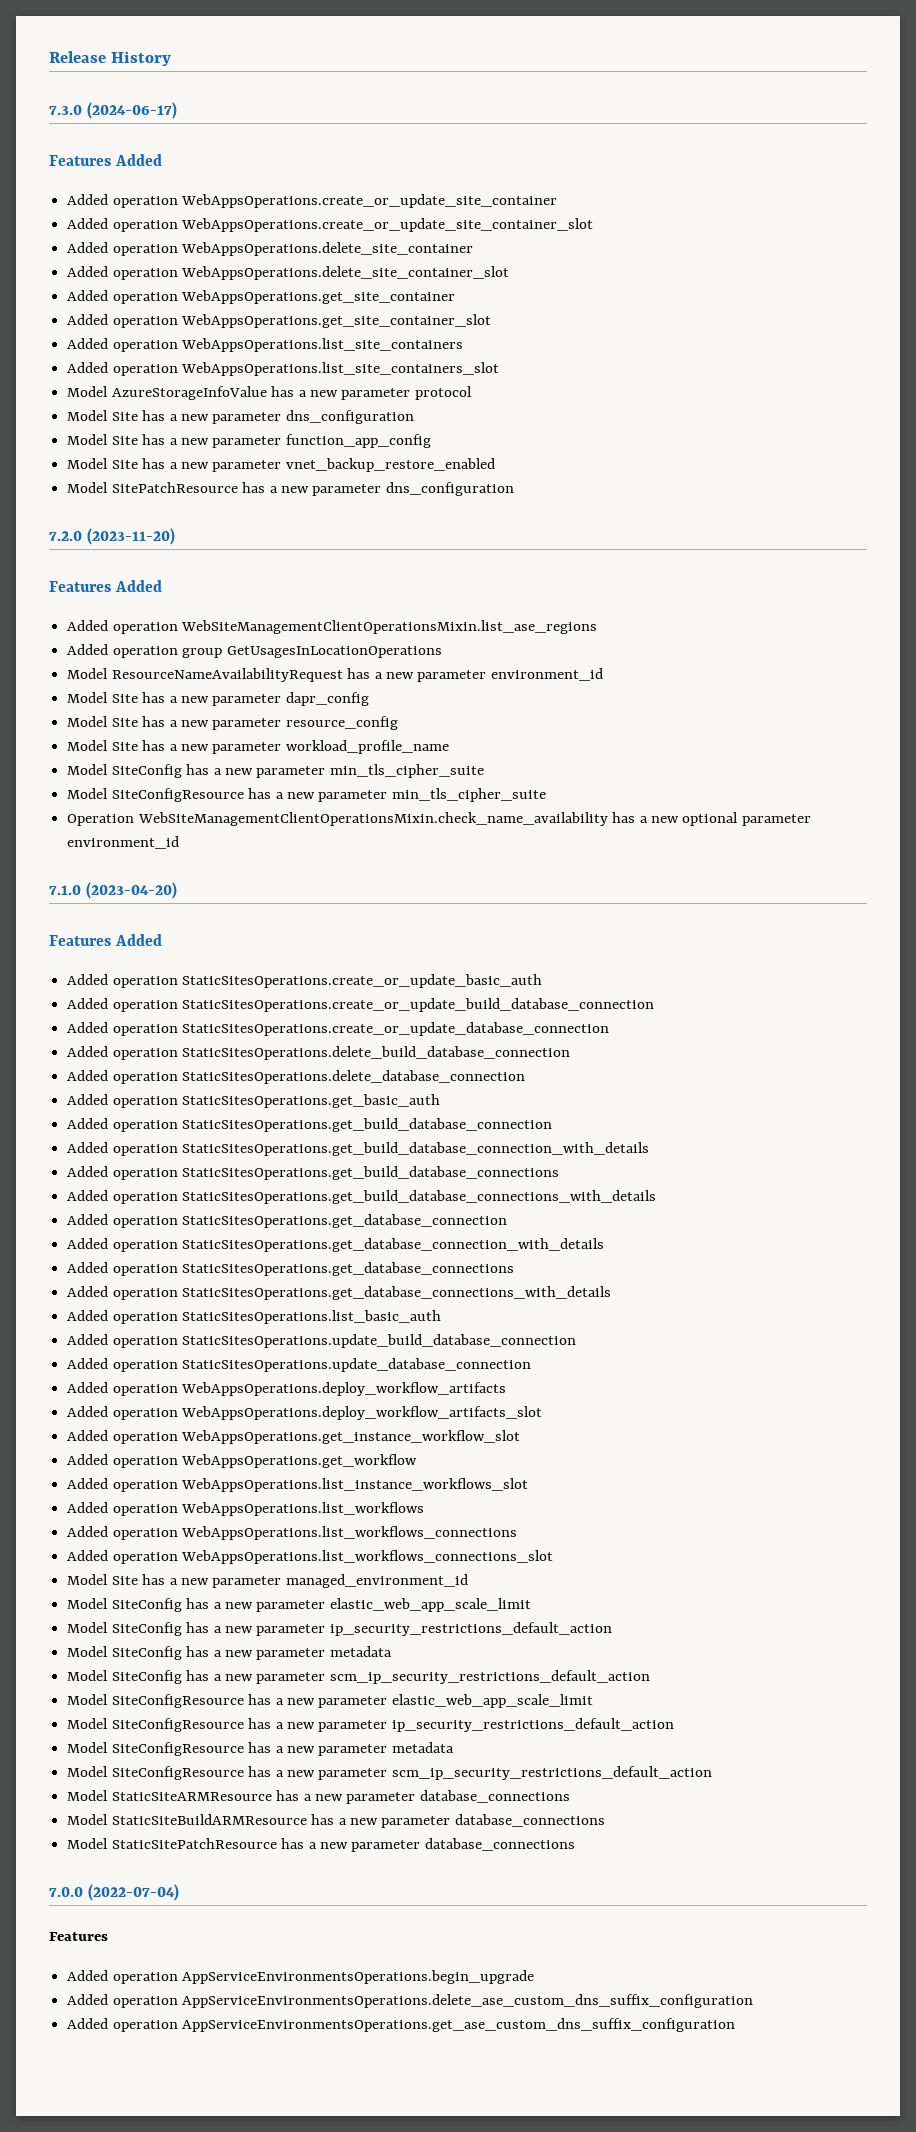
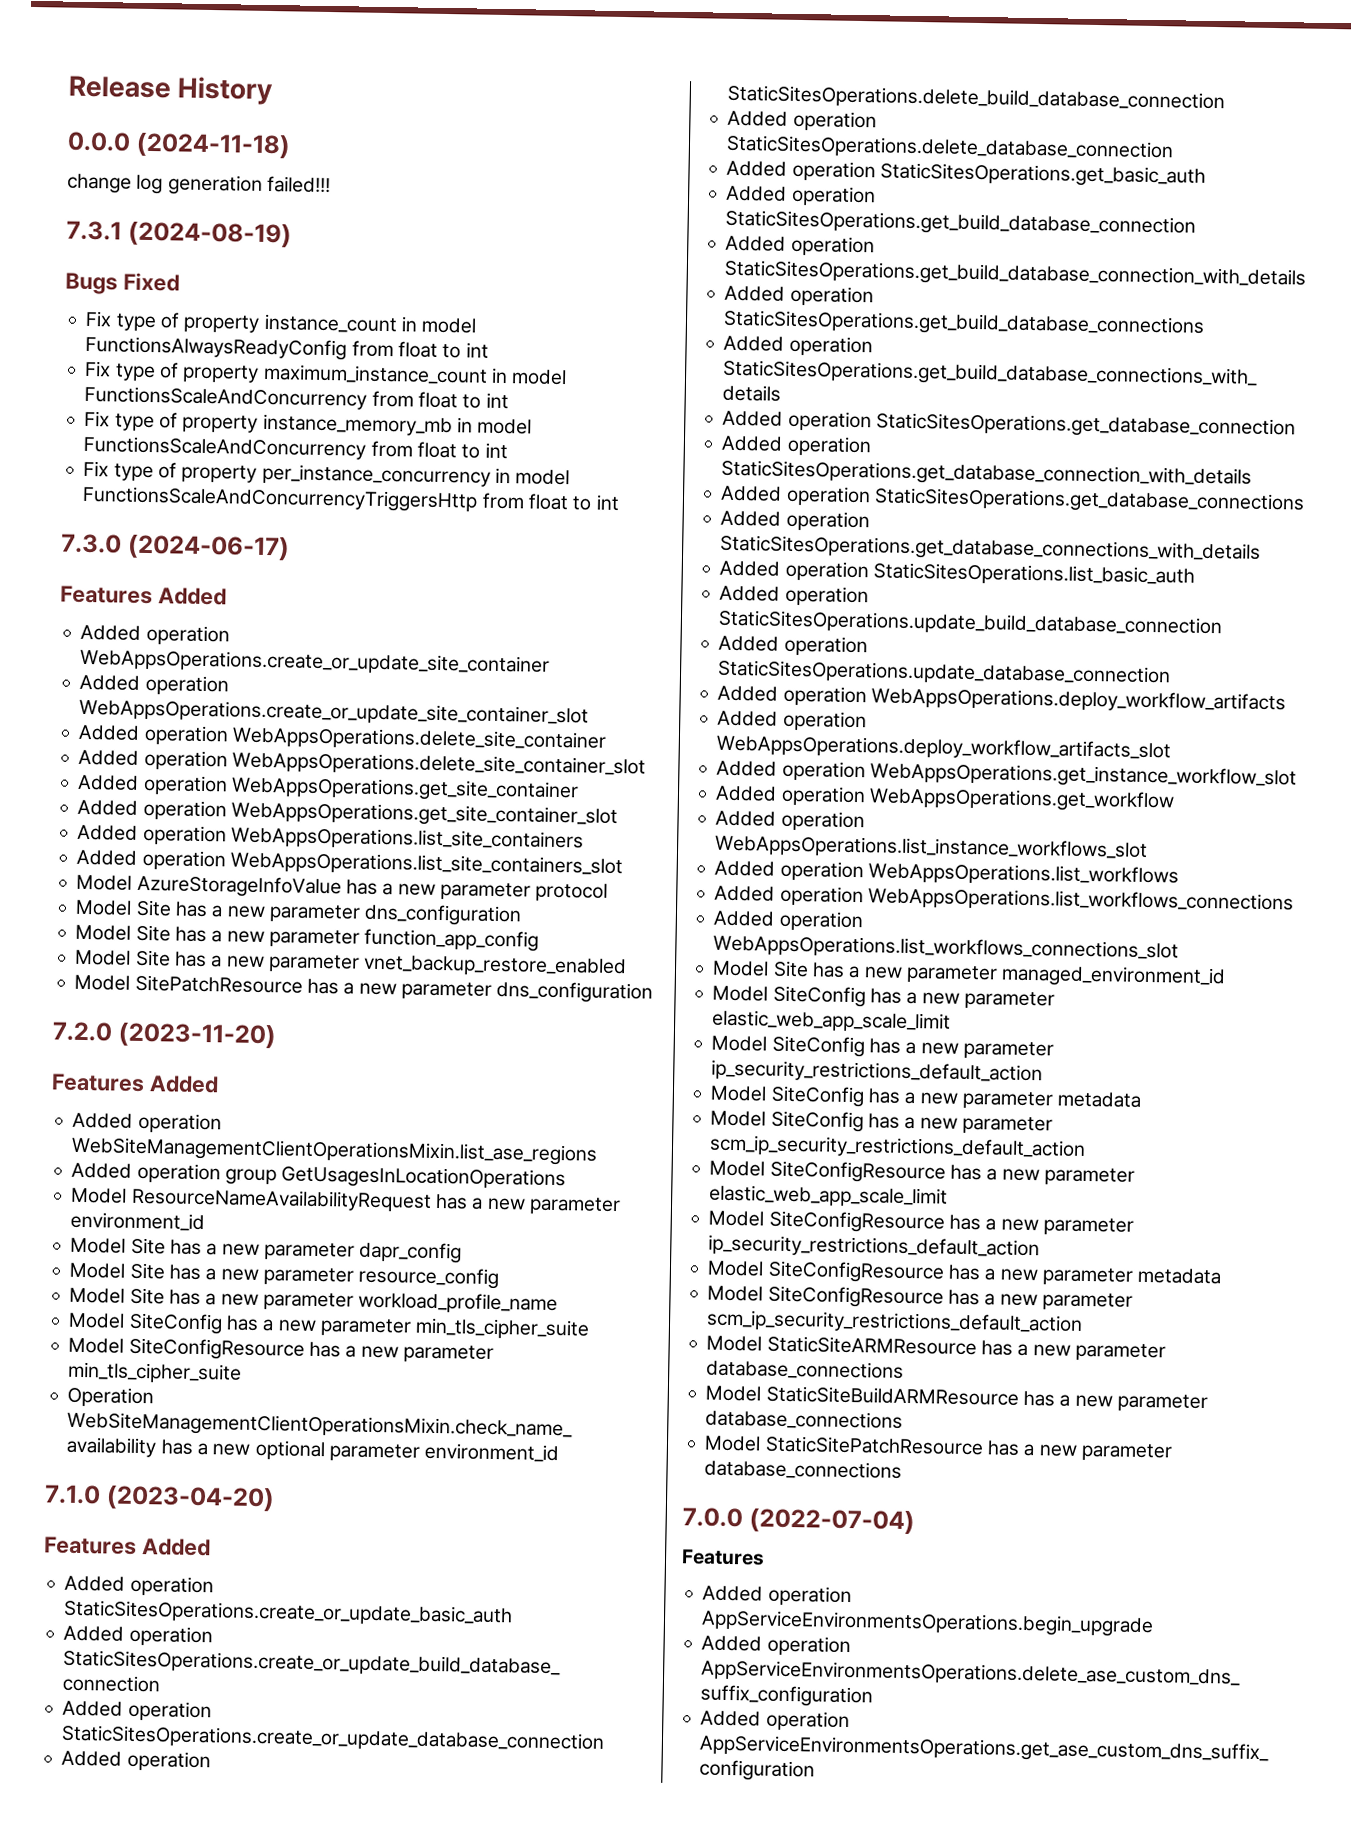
+ 0.0.0 (2024-11-18)
+ change log generation failed!!!
+ 7.3.1 (2024-08-19)
+ Bugs Fixed
+ Fix type of property instance_count in model FunctionsAlwaysReadyConfig from float to int
+ Fix type of property maximum_instance_count in model FunctionsScaleAndConcurrency from float to int
+ Fix type of property instance_memory_mb in model FunctionsScaleAndConcurrency from float to int
+ Fix type of property per_instance_concurrency in model FunctionsScaleAndConcurrencyTriggersHttp from float to int

